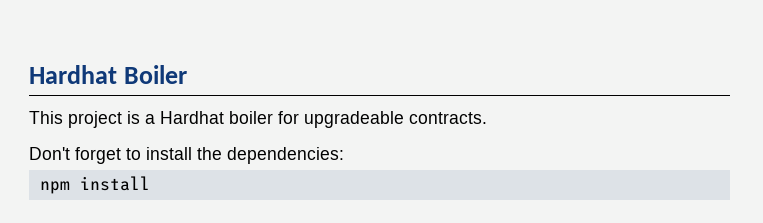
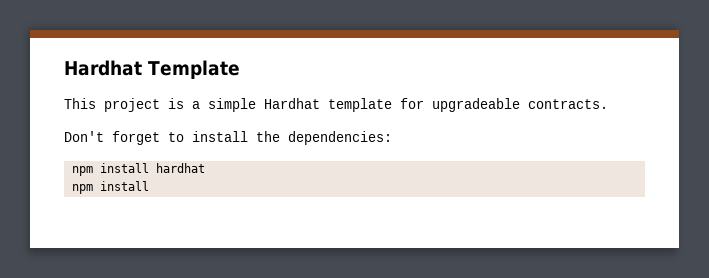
- Hardhat Boiler
+ Hardhat Template
- This project is a Hardhat boiler for upgradeable contracts.
+ This project is a simple Hardhat template for upgradeable contracts.
+ npm install hardhat

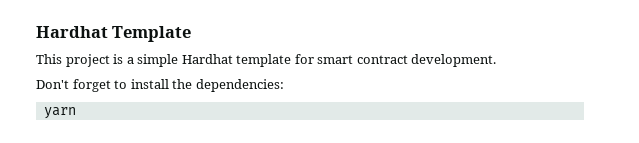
- This project is a simple Hardhat template for upgradeable contracts.
+ This project is a simple Hardhat template for smart contract development.
- npm install hardhat
- npm install
+ yarn

